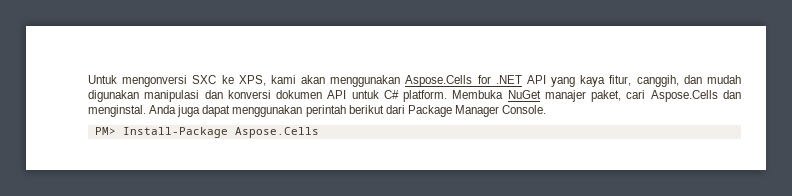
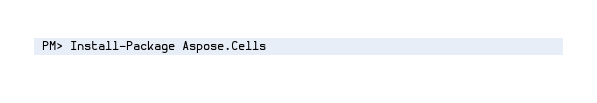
- Untuk mengonversi SXC ke XPS, kami akan menggunakan Aspose.Cells for .NET API yang kaya fitur, canggih, dan mudah digunakan manipulasi dan konversi dokumen API untuk C# platform. Membuka NuGet manajer paket, cari Aspose.Cells dan menginstal. Anda juga dapat menggunakan perintah berikut dari Package Manager Console.

